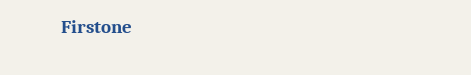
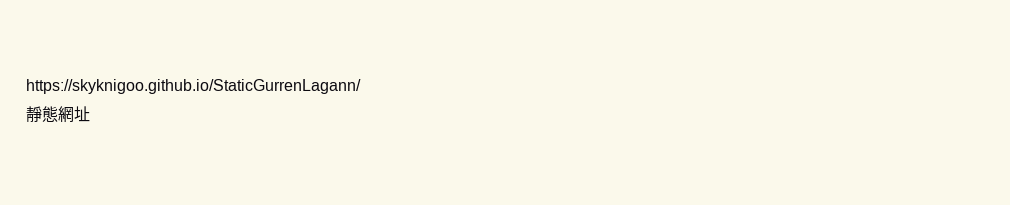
- Firstone
+ https://skyknigoo.github.io/StaticGurrenLagann/
+ 靜態網址

